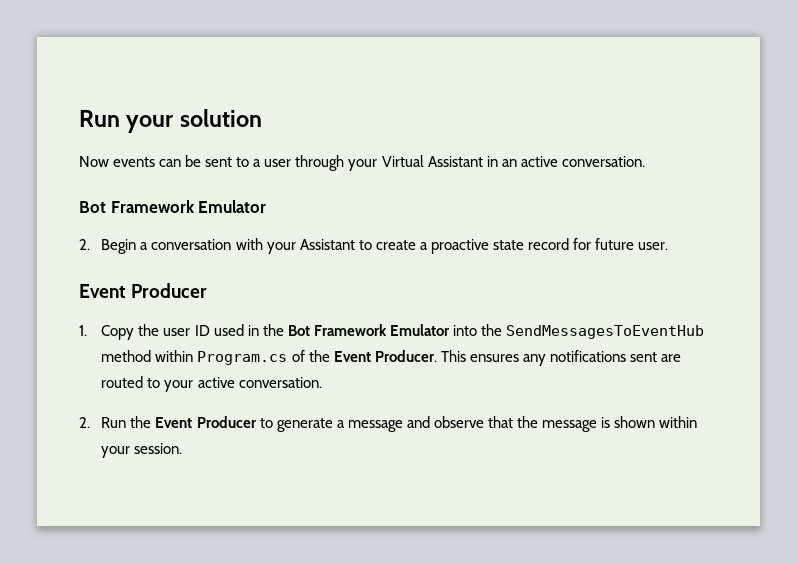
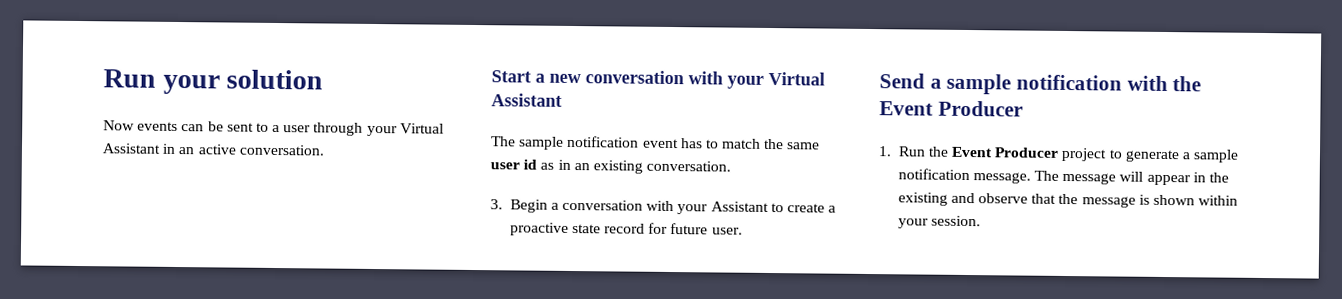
  Now events can be sent to a user through your Virtual Assistant in an active conversation.
- Bot Framework Emulator
- 2. Begin a conversation with your Assistant to create a proactive state record for future user.
- Event Producer
- 1. Copy the user ID used in the Bot Framework Emulator into the SendMessagesToEventHub method within Program.cs of the Event Producer. This ensures any notifications sent are routed to your active conversation.
- 2. Run the Event Producer to generate a message and observe that the message is shown within your session.
+ Start a new conversation with your Virtual Assistant
+ The sample notification event has to match the same user id as in an existing conversation.
+ 3. Begin a conversation with your Assistant to create a proactive state record for future user.
+ Send a sample notification with the Event Producer
+ 1. Run the Event Producer project to generate a sample notification message. The message will appear in the existing and observe that the message is shown within your session.

